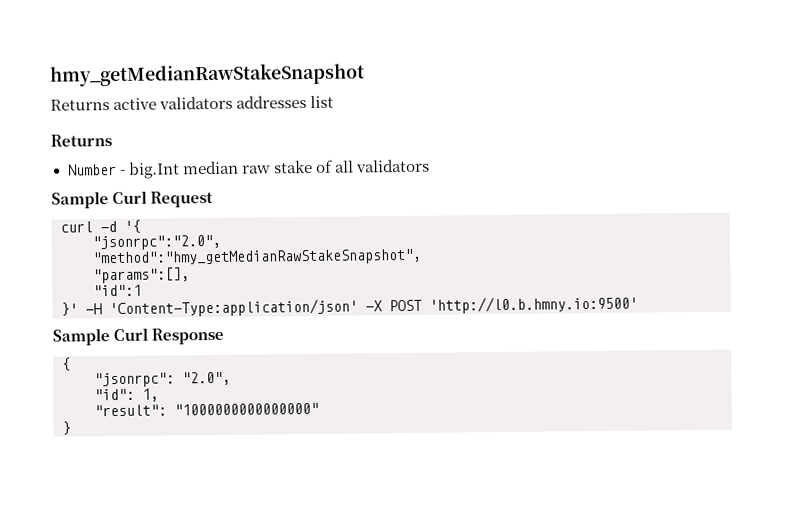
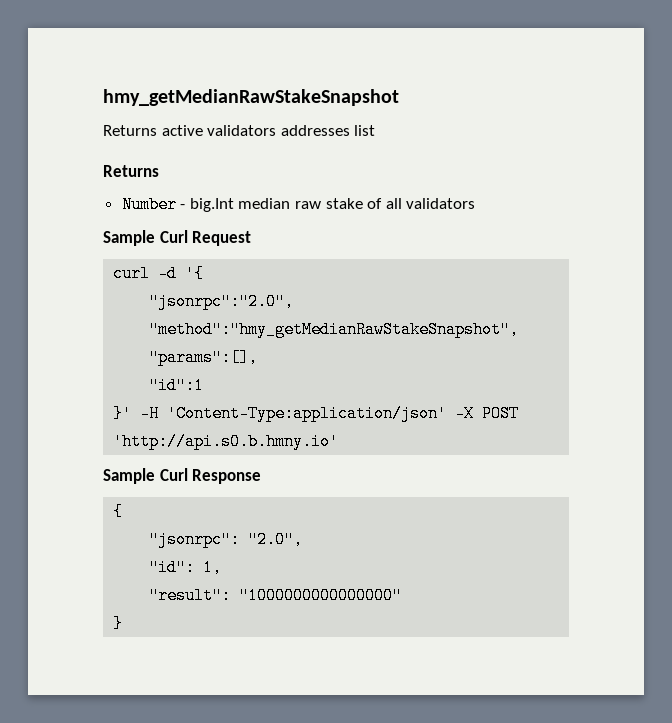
- }' -H 'Content-Type:application/json' -X POST 'http://l0.b.hmny.io:9500'
+ }' -H 'Content-Type:application/json' -X POST 'http://api.s0.b.hmny.io'

